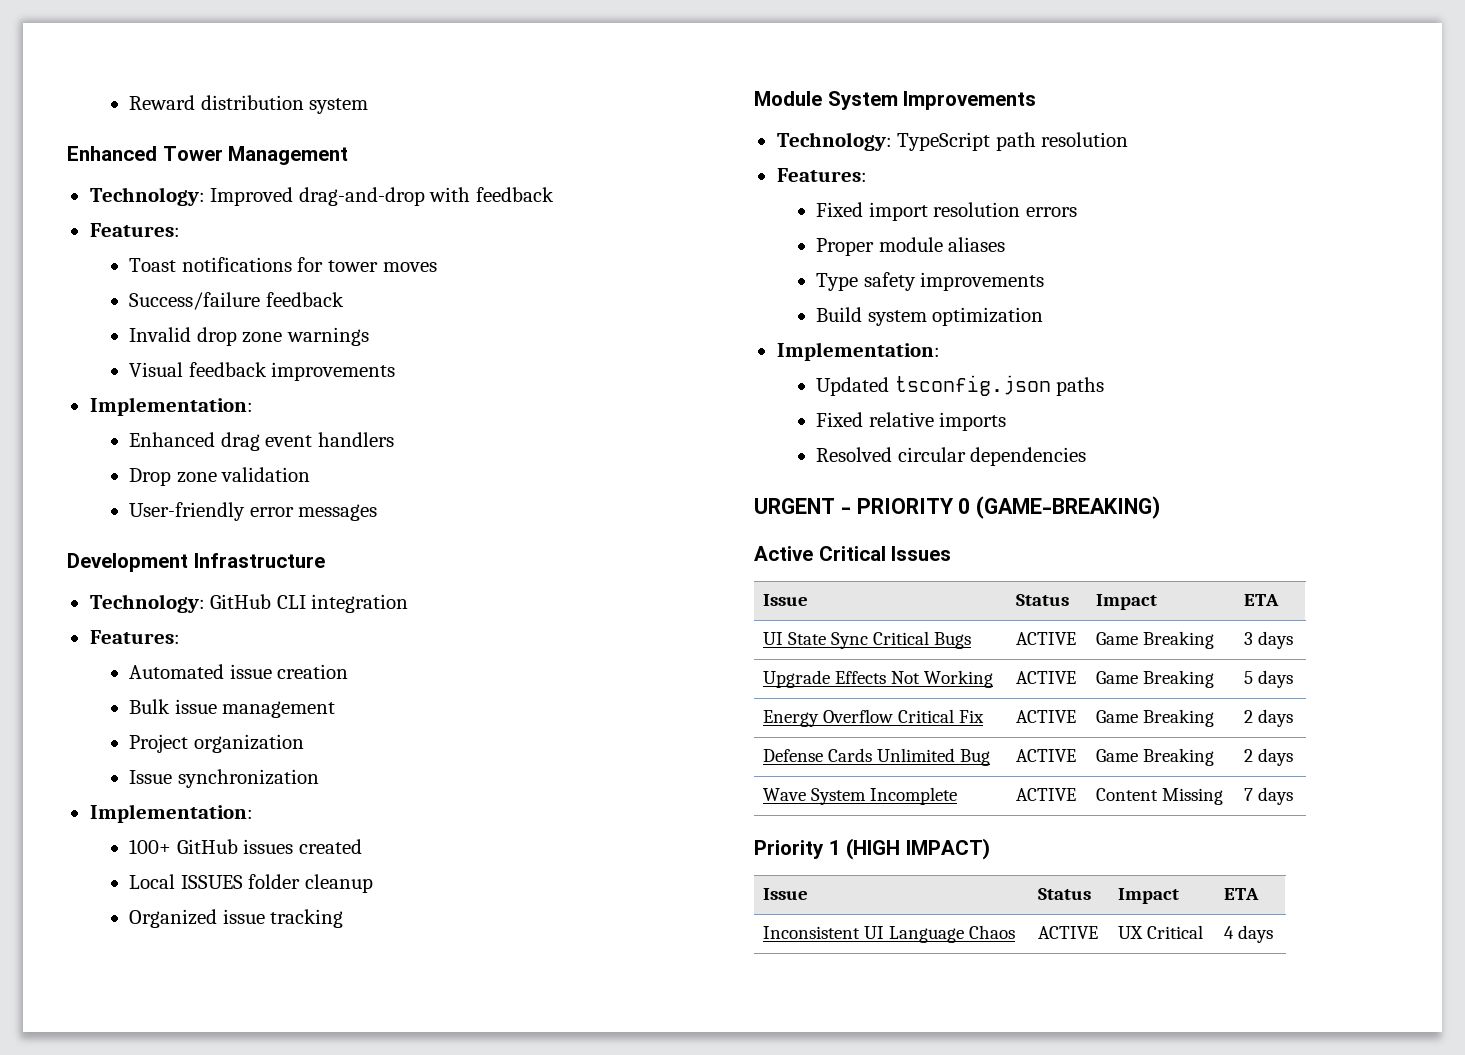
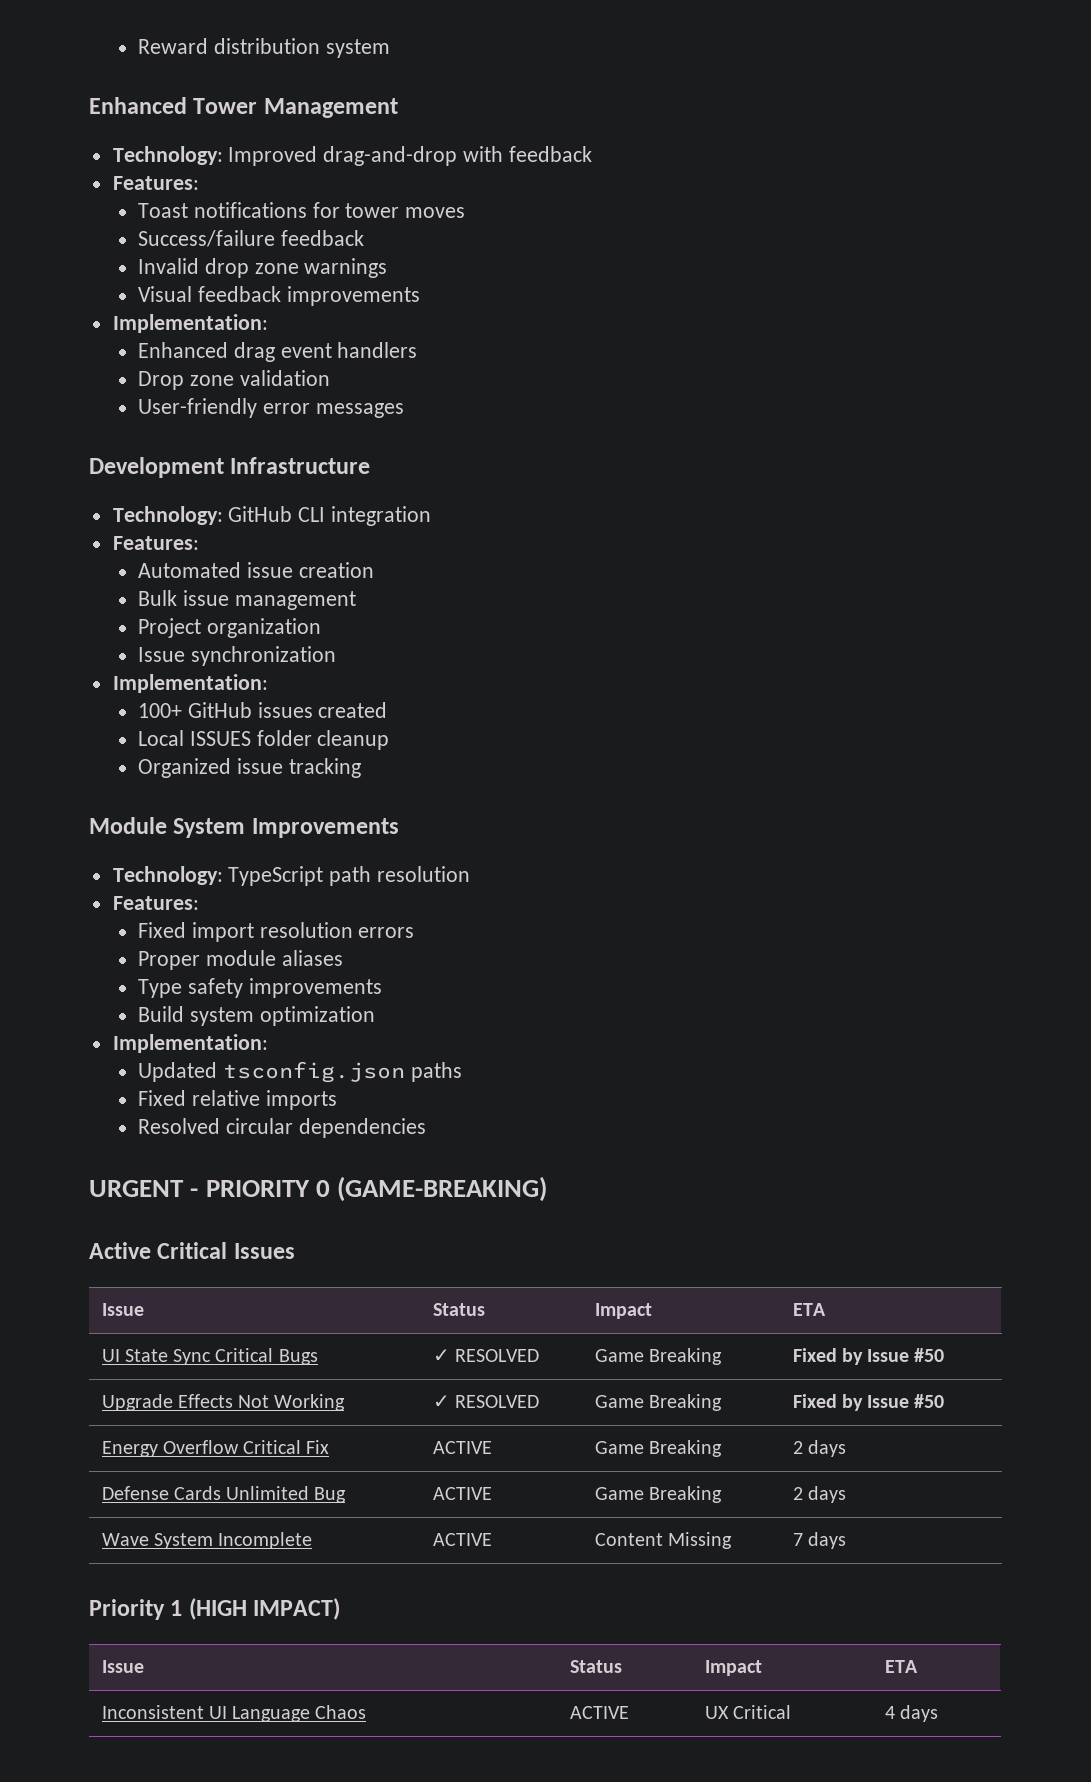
- UI State Sync Critical Bugs | ACTIVE | Game Breaking | 3 days
+ UI State Sync Critical Bugs | ✓ RESOLVED | Game Breaking | Fixed by Issue #50
- Upgrade Effects Not Working | ACTIVE | Game Breaking | 5 days
+ Upgrade Effects Not Working | ✓ RESOLVED | Game Breaking | Fixed by Issue #50

